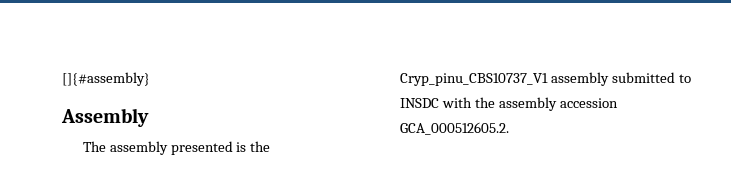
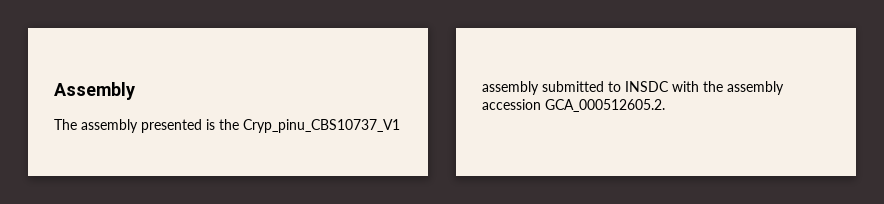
- []{#assembly}

